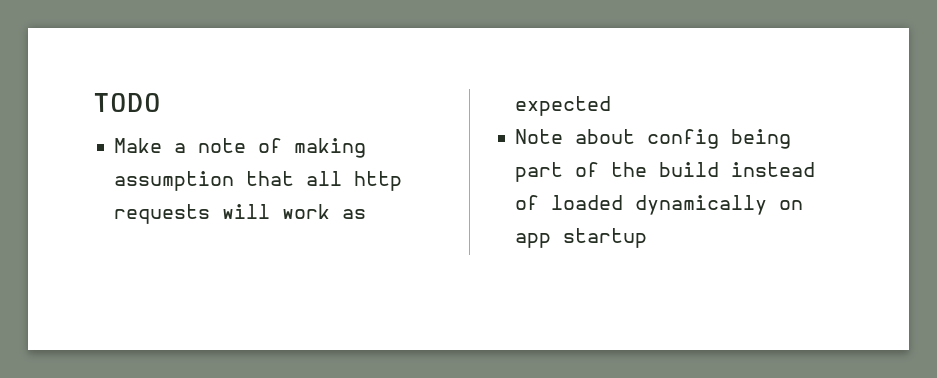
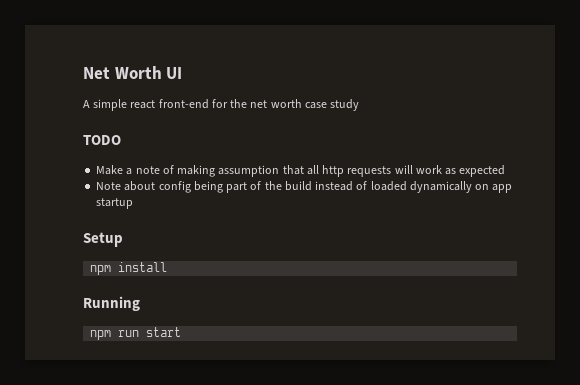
+ Net Worth UI
+ A simple react front-end for the net worth case study
+ Setup
+ npm install
+ Running
+ npm run start

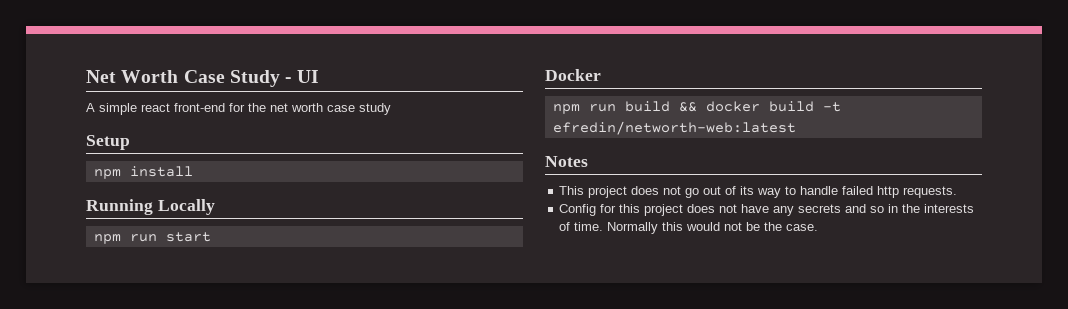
- Net Worth UI
+ Net Worth Case Study - UI
- TODO
- Make a note of making assumption that all http requests will work as expected
- Note about config being part of the build instead of loaded dynamically on app startup
- Running
+ Running Locally
+ Docker
+ npm run build && docker build -t efredin/networth-web:latest
+ Notes
+ This project does not go out of its way to handle failed http requests.
+ Config for this project does not have any secrets and so in the interests of time. Normally this would not be the case.

